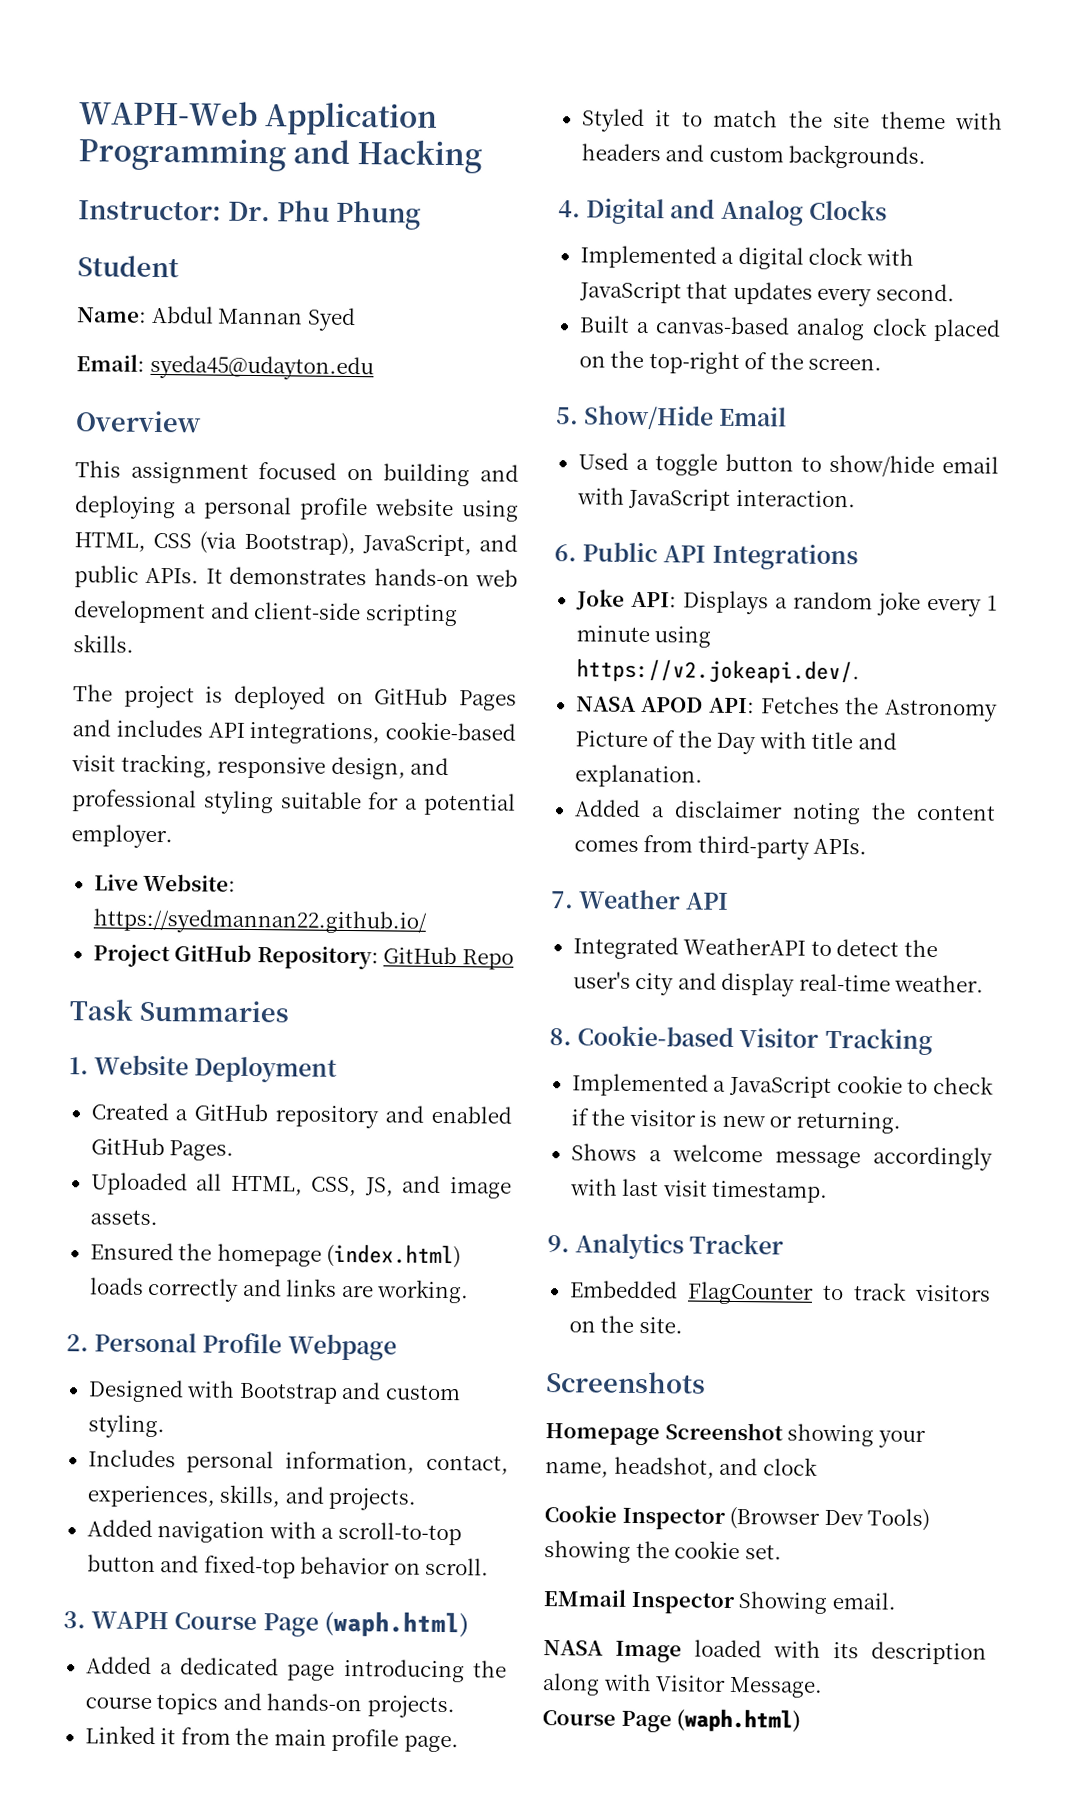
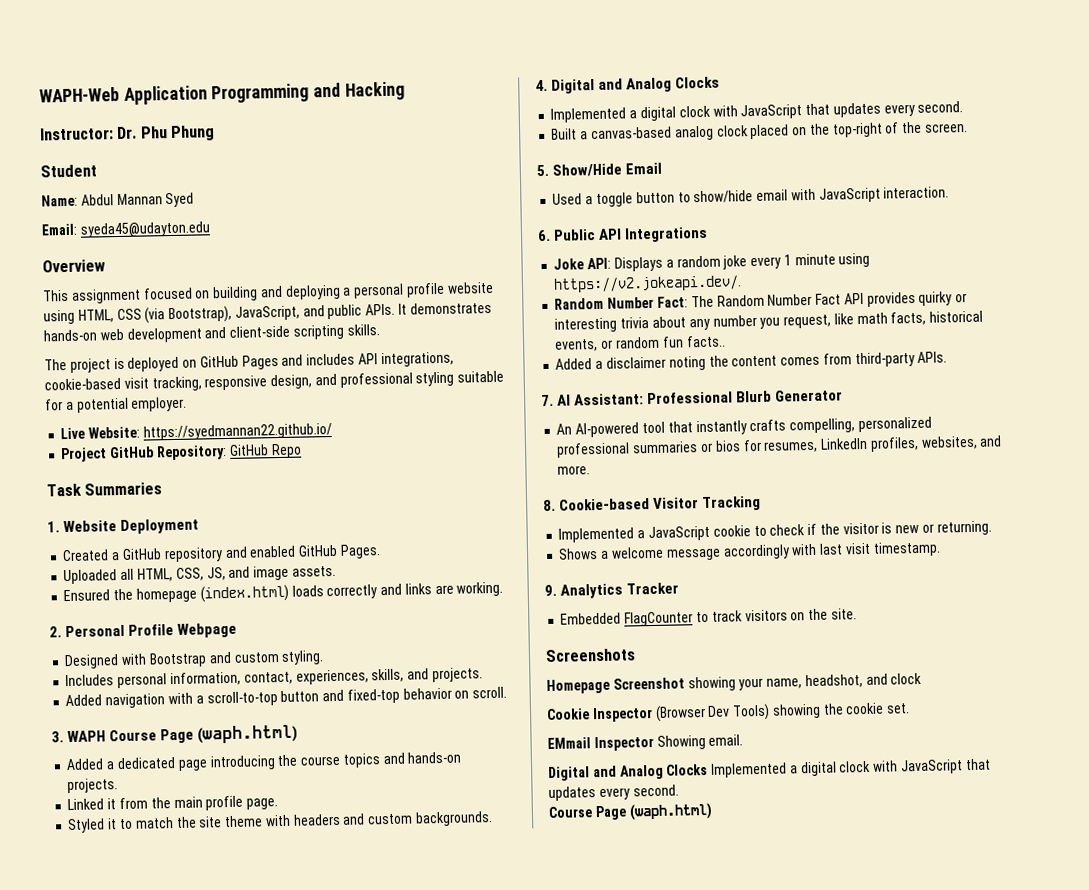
- NASA APOD API: Fetches the Astronomy Picture of the Day with title and explanation.
+ Random Number Fact: The Random Number Fact API provides quirky or interesting trivia about any number you request, like math facts, historical events, or random fun facts..
- 7. Weather API
- Integrated WeatherAPI to detect the user's city and display real-time weather.
+ 7. AI Assistant: Professional Blurb Generator
+ An AI-powered tool that instantly crafts compelling, personalized professional summaries or bios for resumes, LinkedIn profiles, websites, and more.
- NASA Image loaded with its description along with Visitor Message.
+ Digital and Analog Clocks Implemented a digital clock with JavaScript that updates every second.

